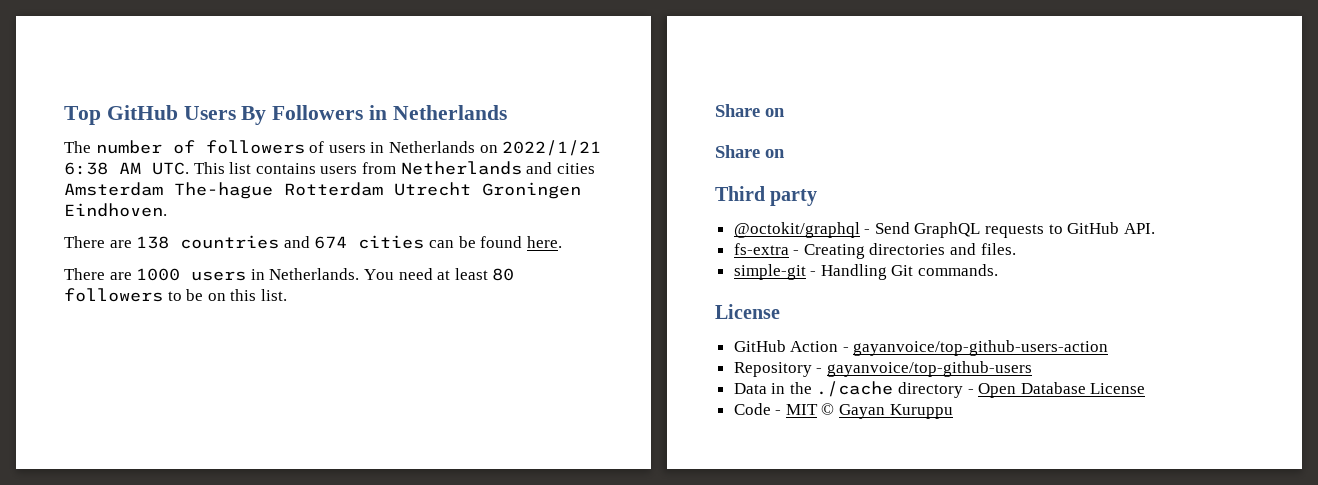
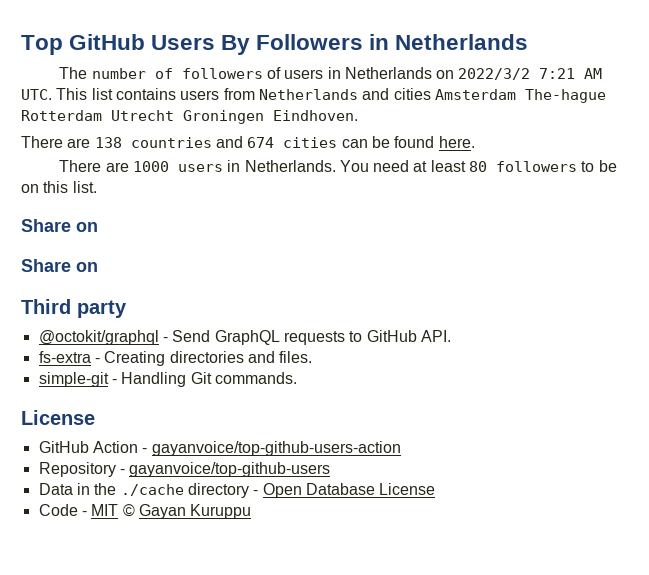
- The number of followers of users in Netherlands on 2022/1/21 6:38 AM UTC. This list contains users from Netherlands and cities Amsterdam The-hague Rotterdam Utrecht Groningen Eindhoven.
+ The number of followers of users in Netherlands on 2022/3/2 7:21 AM UTC. This list contains users from Netherlands and cities Amsterdam The-hague Rotterdam Utrecht Groningen Eindhoven.

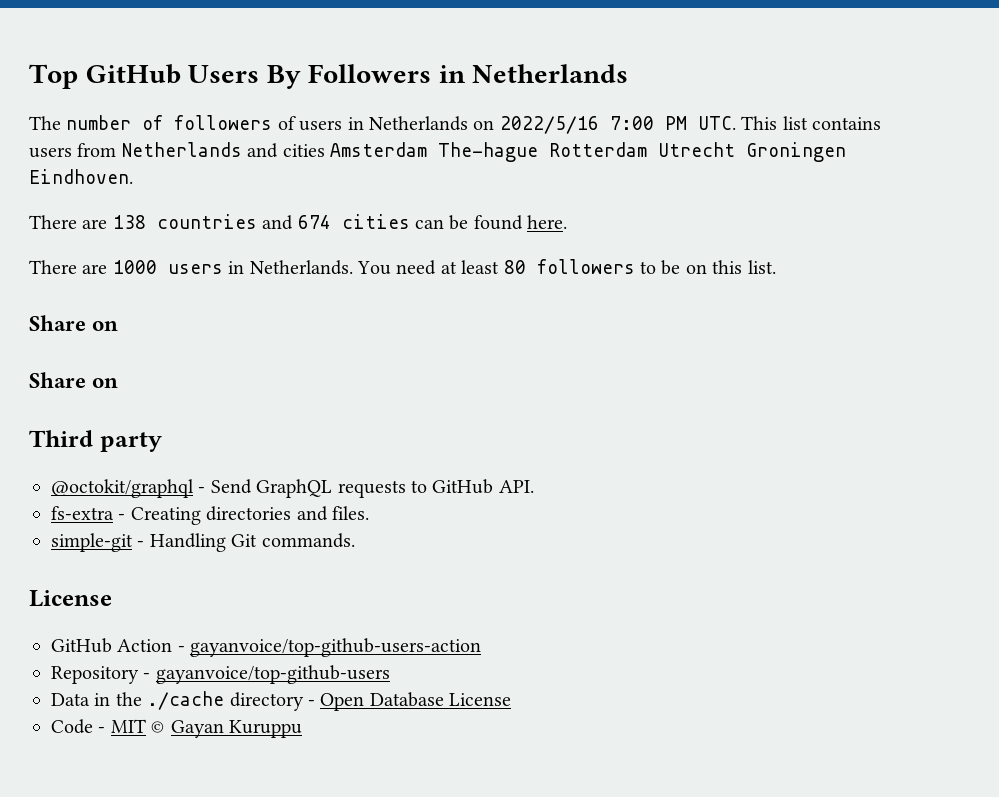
- The number of followers of users in Netherlands on 2022/3/2 7:21 AM UTC. This list contains users from Netherlands and cities Amsterdam The-hague Rotterdam Utrecht Groningen Eindhoven.
+ The number of followers of users in Netherlands on 2022/5/16 7:00 PM UTC. This list contains users from Netherlands and cities Amsterdam The-hague Rotterdam Utrecht Groningen Eindhoven.

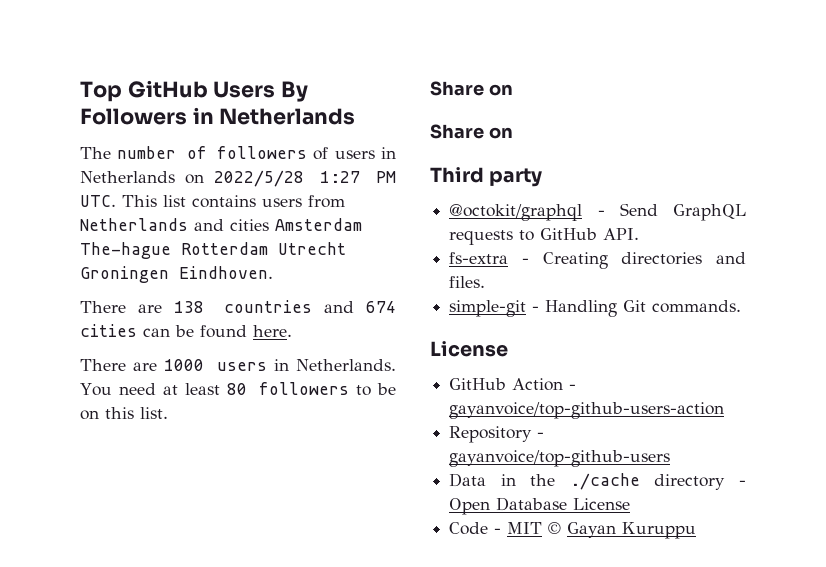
- The number of followers of users in Netherlands on 2022/5/16 7:00 PM UTC. This list contains users from Netherlands and cities Amsterdam The-hague Rotterdam Utrecht Groningen Eindhoven.
+ The number of followers of users in Netherlands on 2022/5/28 1:27 PM UTC. This list contains users from Netherlands and cities Amsterdam The-hague Rotterdam Utrecht Groningen Eindhoven.

